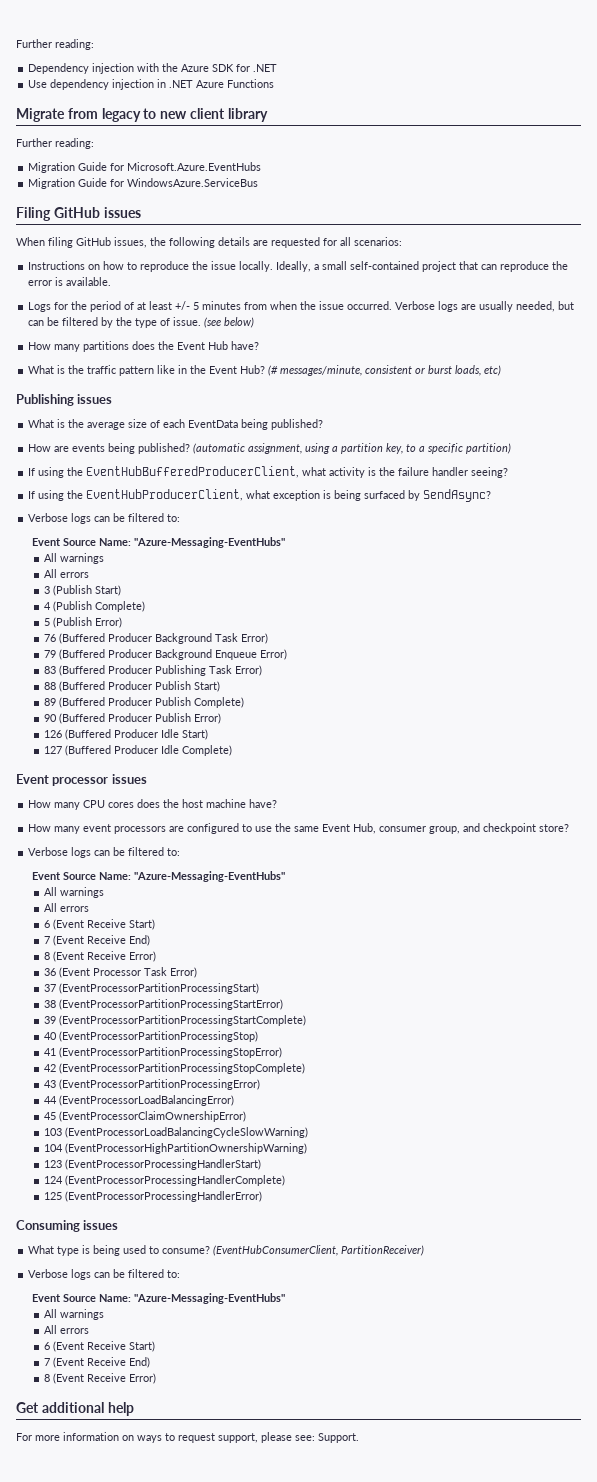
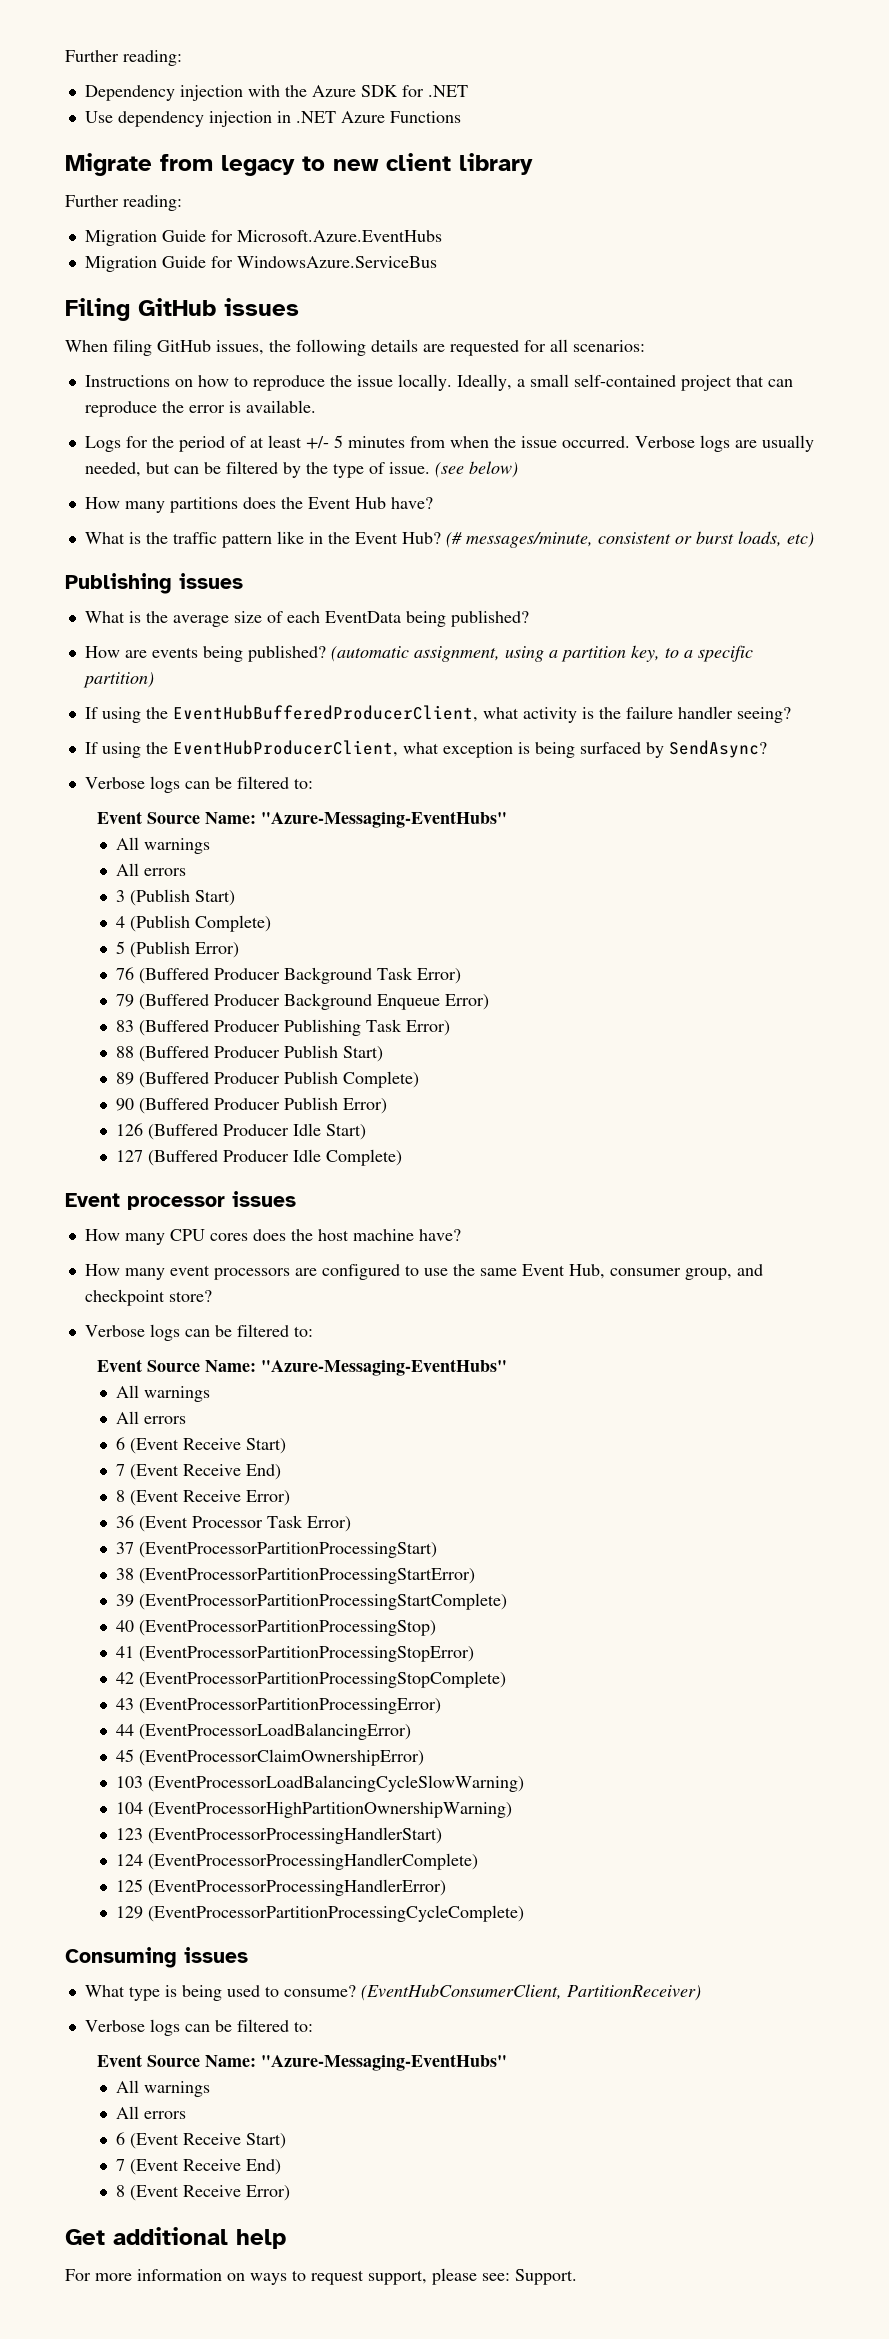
+ 129 (EventProcessorPartitionProcessingCycleComplete)

